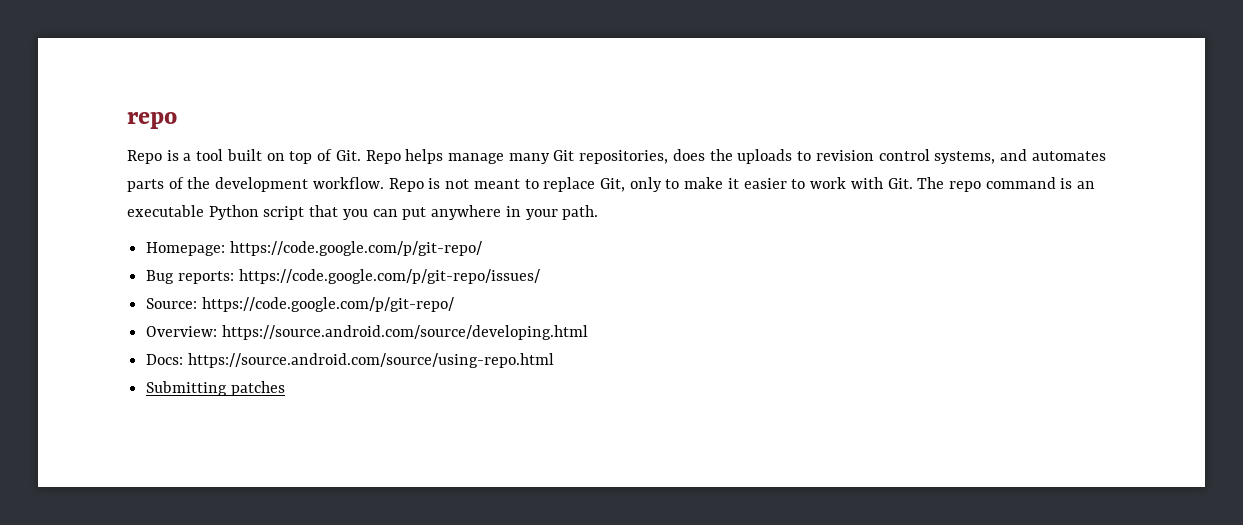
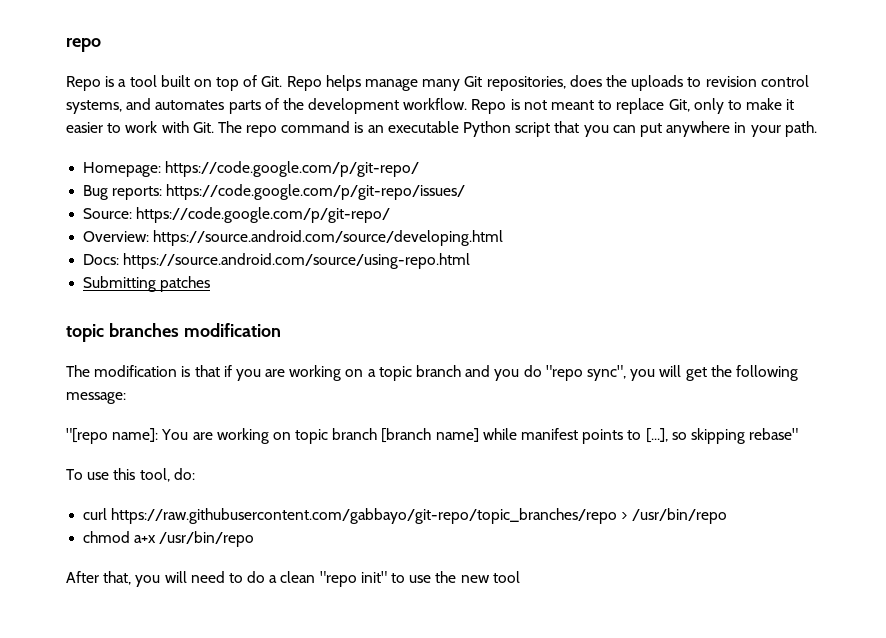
+ topic branches modification
+ The modification is that if you are working on a topic branch and you do "repo sync", you will get the following message:
+ "[repo name]: You are working on topic branch [branch name] while manifest points to [...], so skipping rebase"
+ To use this tool, do:
+ curl https://raw.githubusercontent.com/gabbayo/git-repo/topic_branches/repo > /usr/bin/repo
+ chmod a+x /usr/bin/repo
+ After that, you will need to do a clean "repo init" to use the new tool

